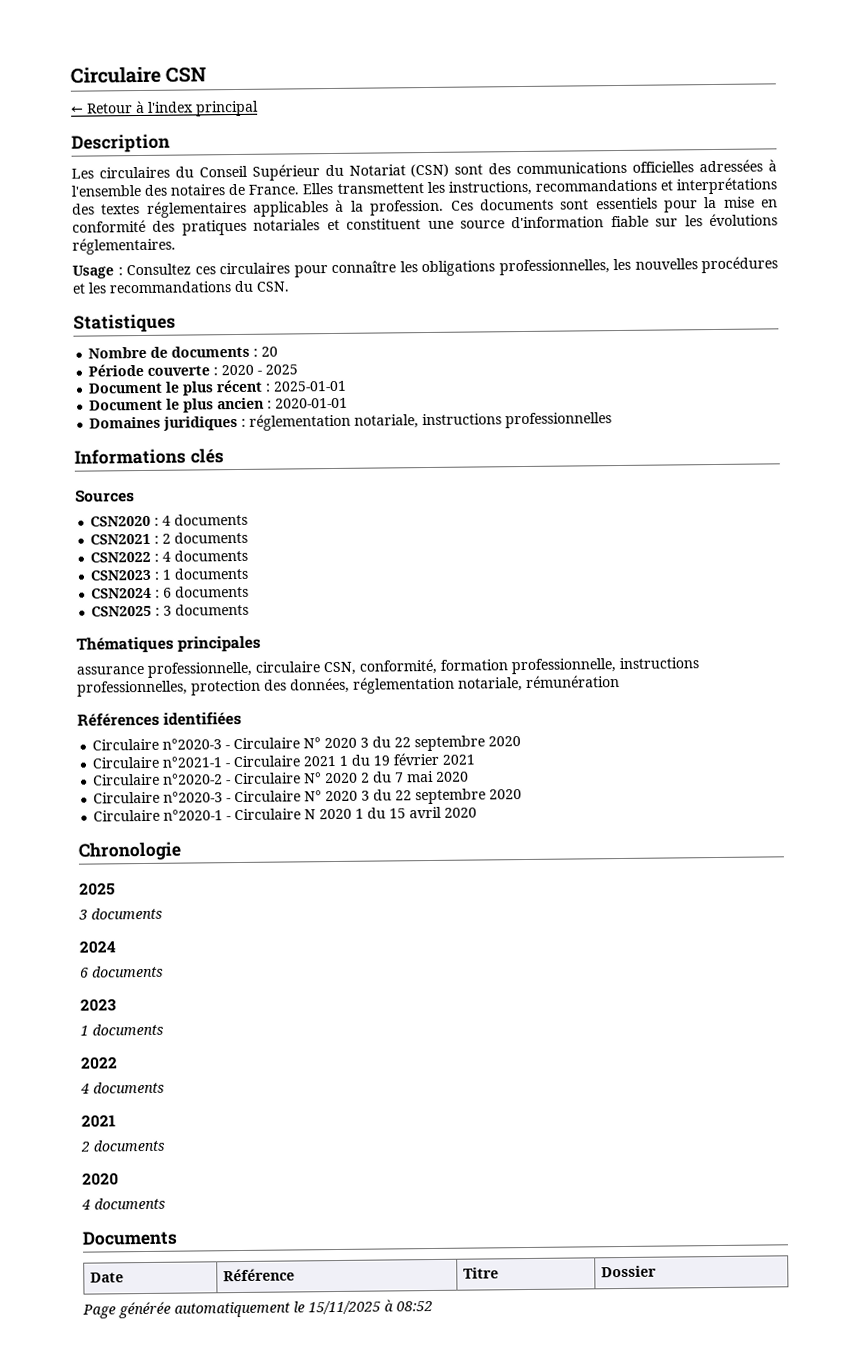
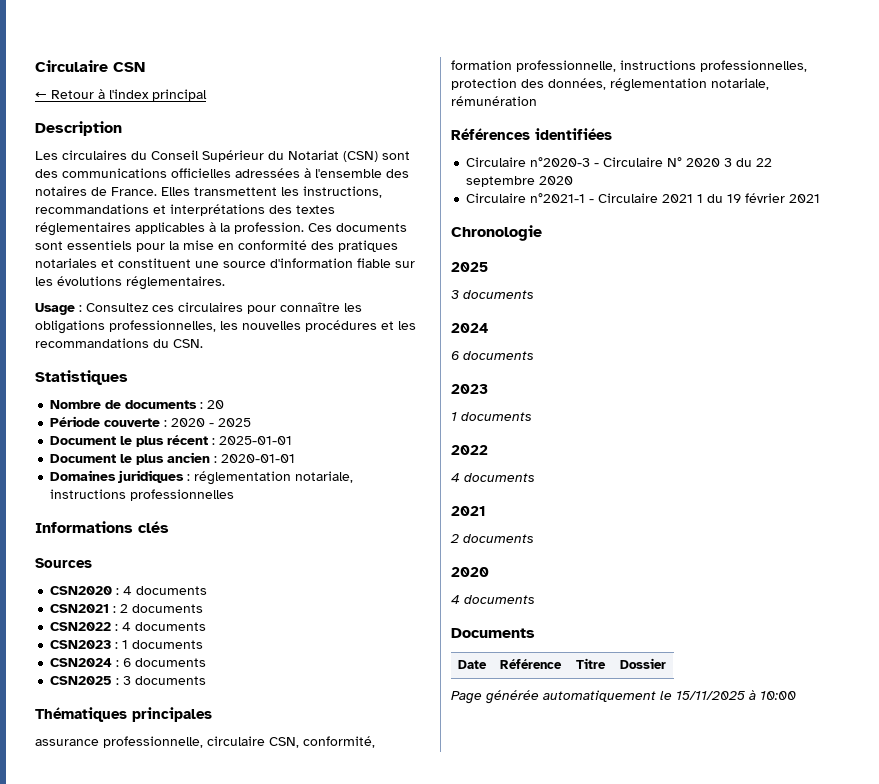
- Circulaire n°2020-2 - Circulaire N° 2020 2 du 7 mai 2020
- Circulaire n°2020-3 - Circulaire N° 2020 3 du 22 septembre 2020
- Circulaire n°2020-1 - Circulaire N 2020 1 du 15 avril 2020
- Page générée automatiquement le 15/11/2025 à 08:52
+ Page générée automatiquement le 15/11/2025 à 10:00

